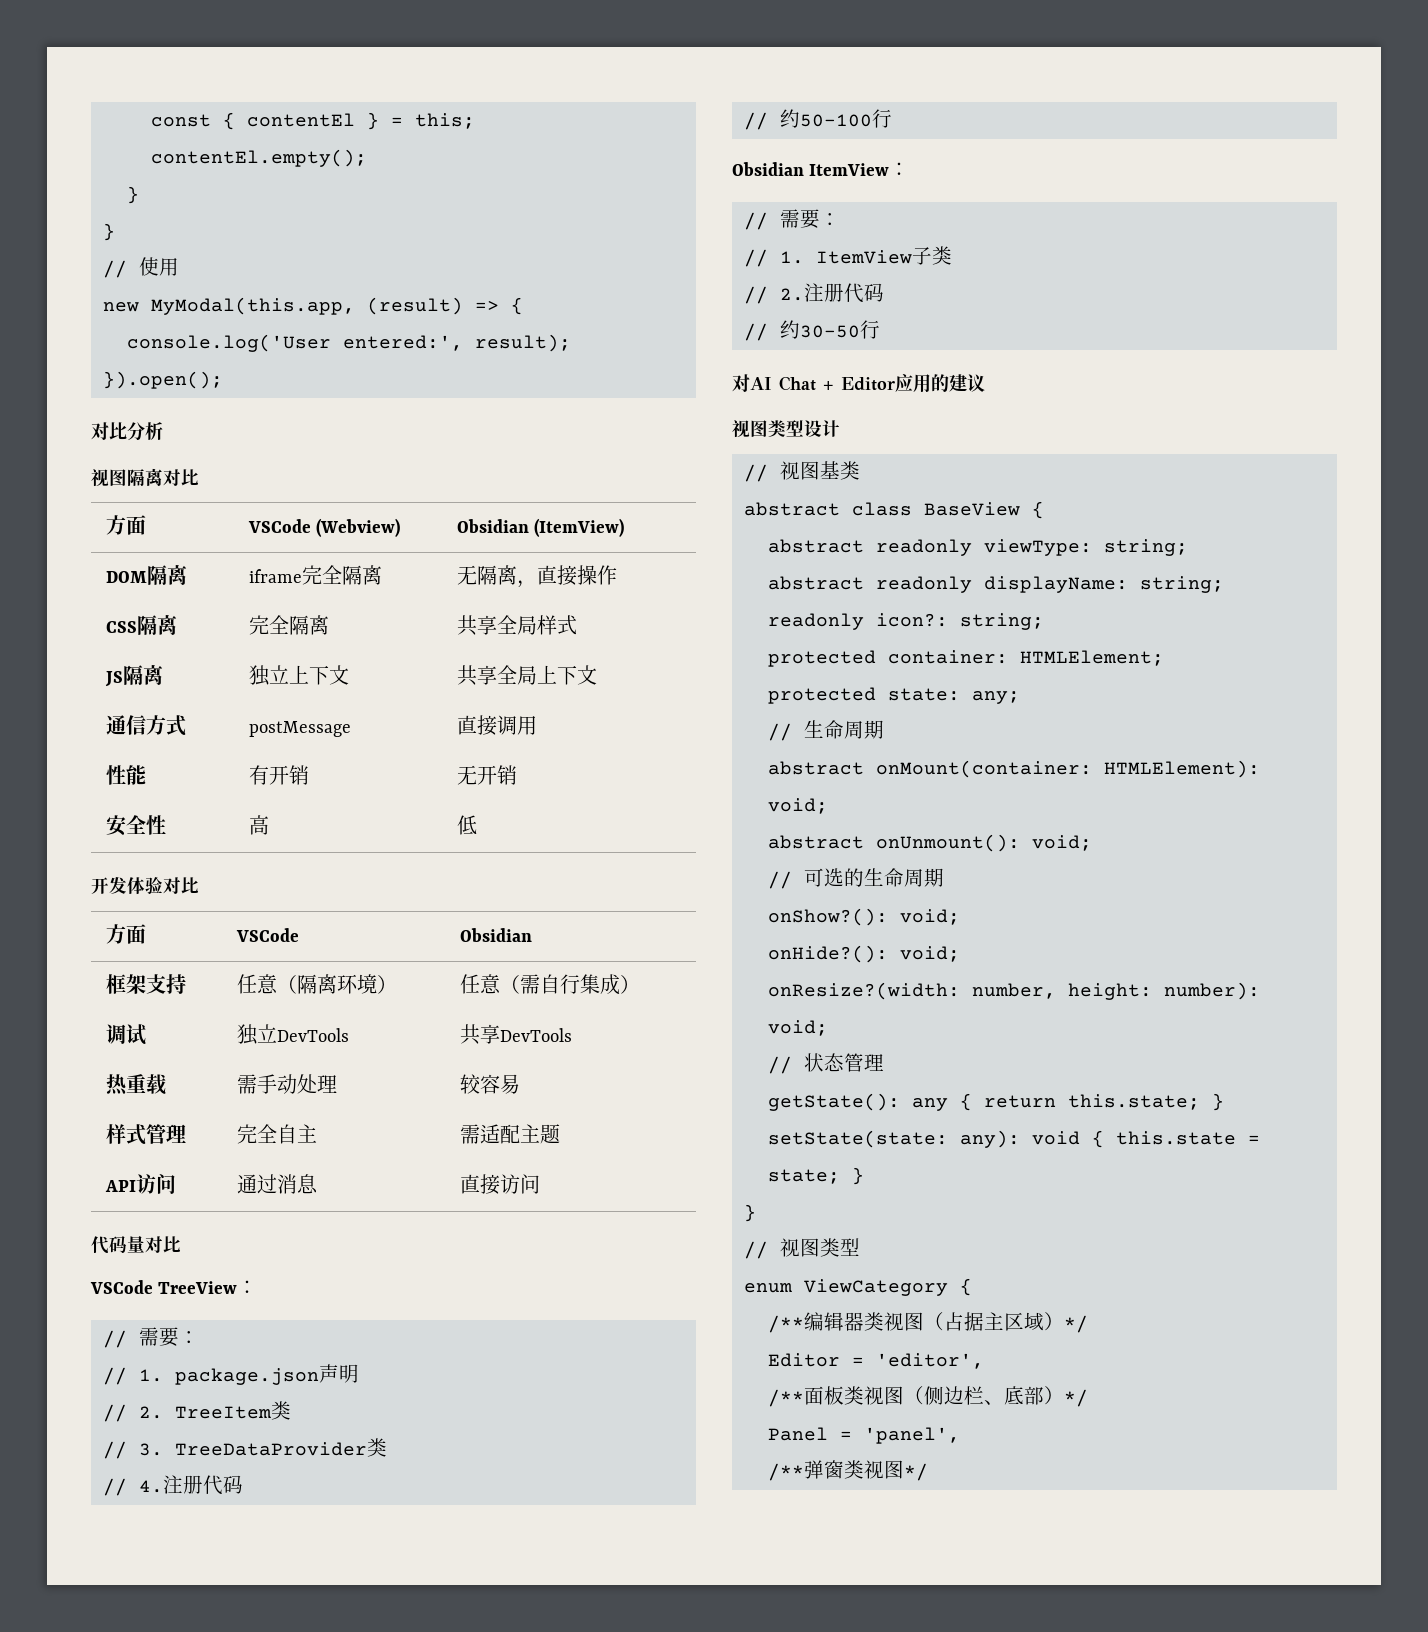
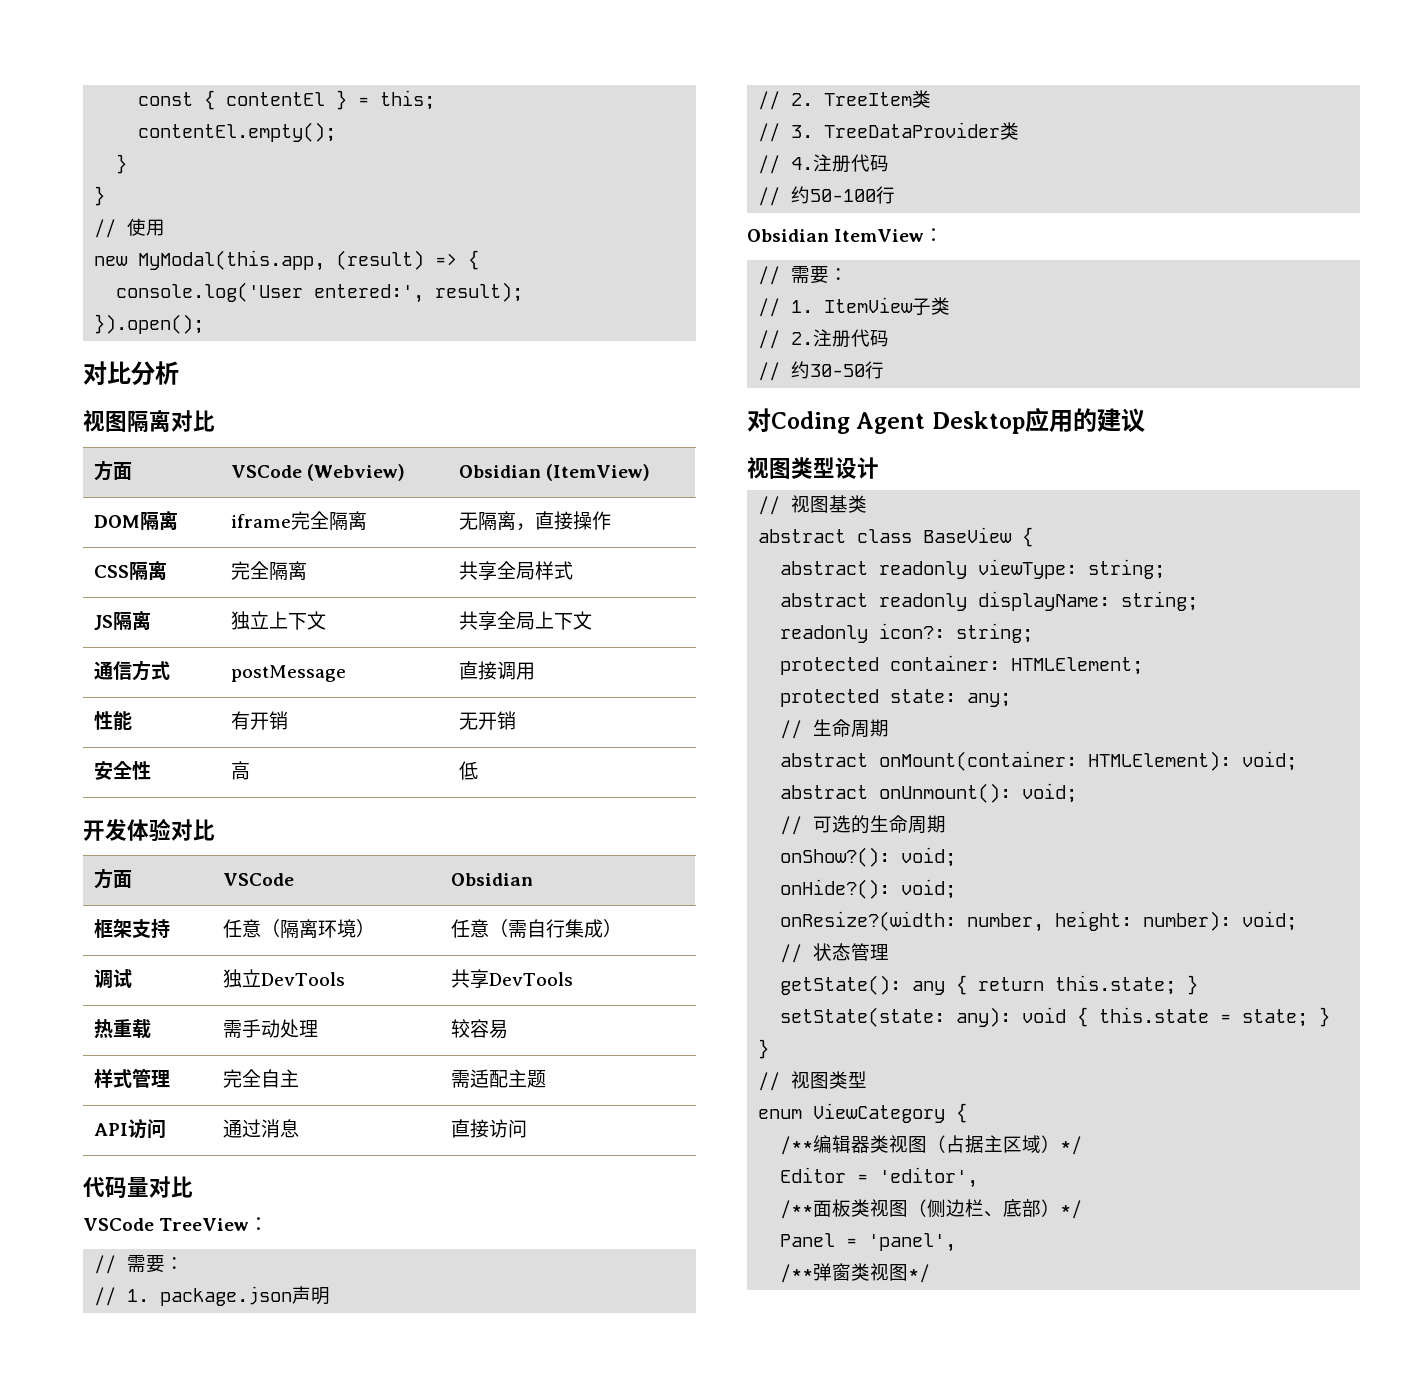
- 对AI Chat + Editor应用的建议
+ 对Coding Agent Desktop应用的建议

